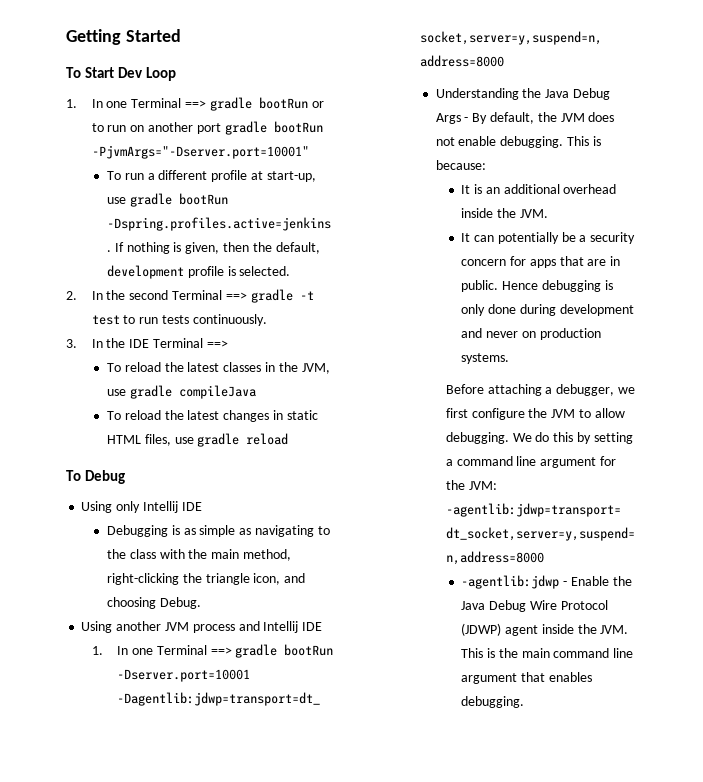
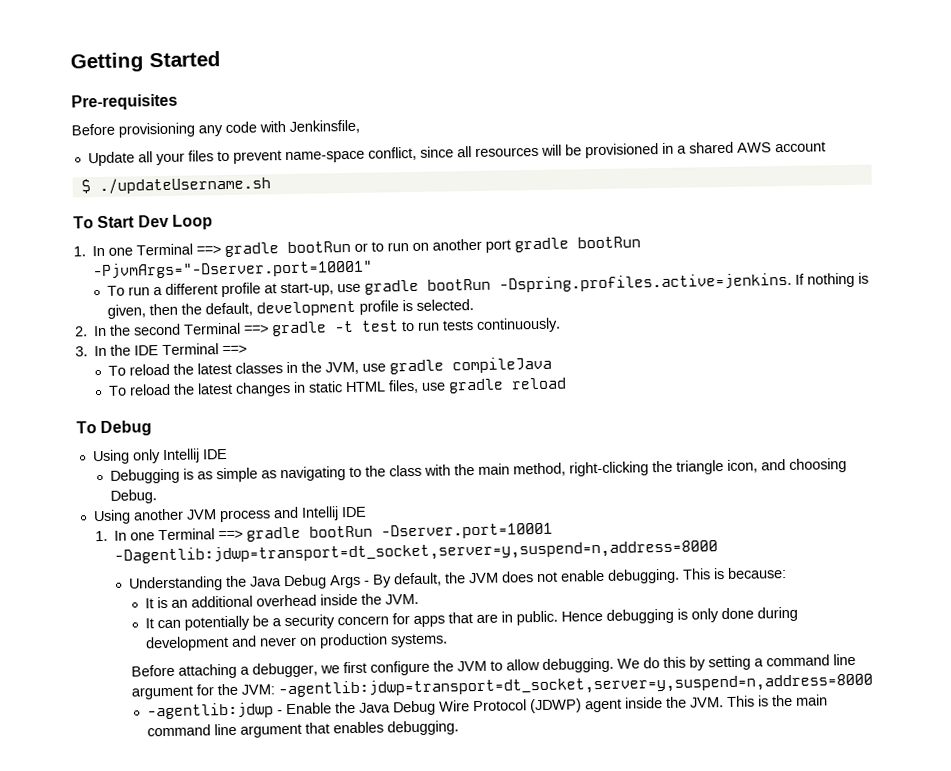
+ Pre-requisites
+ Before provisioning any code with Jenkinsfile,
+ Update all your files to prevent name-space conflict, since all resources will be provisioned in a shared AWS account
+ $ ./updateUsername.sh

